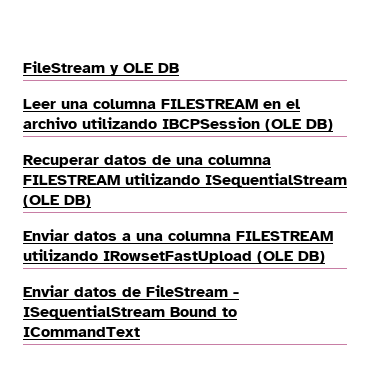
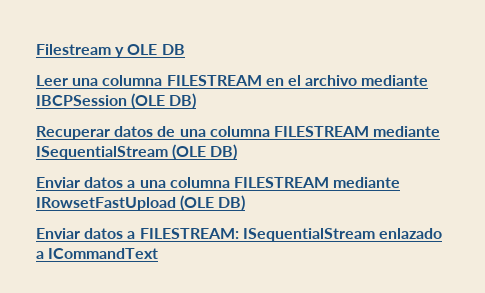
- FileStream y OLE DB
+ Filestream y OLE DB
- Leer una columna FILESTREAM en el archivo utilizando IBCPSession (OLE DB)
+ Leer una columna FILESTREAM en el archivo mediante IBCPSession (OLE DB)
- Recuperar datos de una columna FILESTREAM utilizando ISequentialStream (OLE DB)
+ Recuperar datos de una columna FILESTREAM mediante ISequentialStream (OLE DB)
- Enviar datos a una columna FILESTREAM utilizando IRowsetFastUpload (OLE DB)
+ Enviar datos a una columna FILESTREAM mediante IRowsetFastUpload (OLE DB)
- Enviar datos de FileStream - ISequentialStream Bound to ICommandText
+ Enviar datos a FILESTREAM: ISequentialStream enlazado a ICommandText

